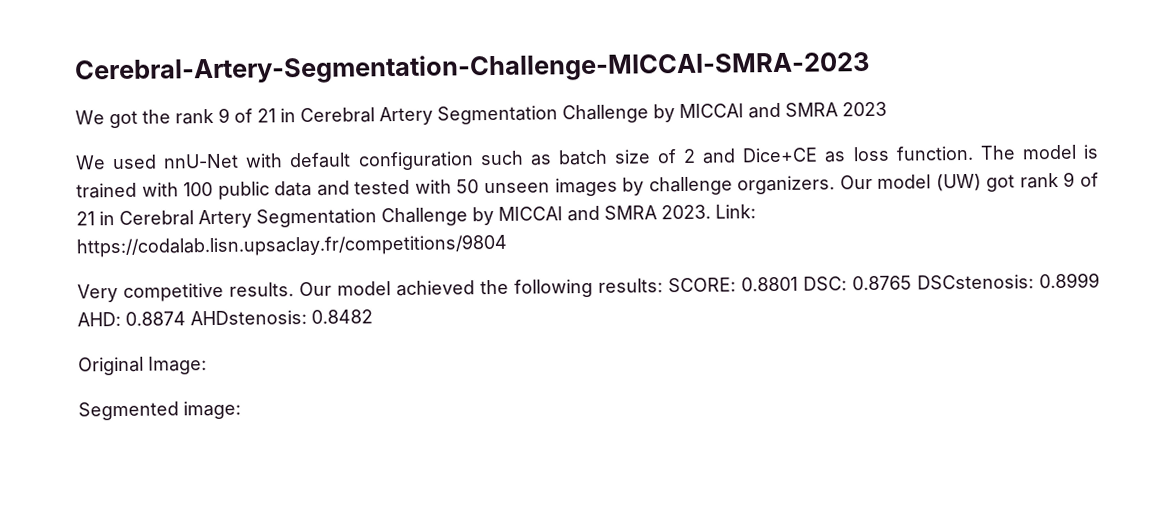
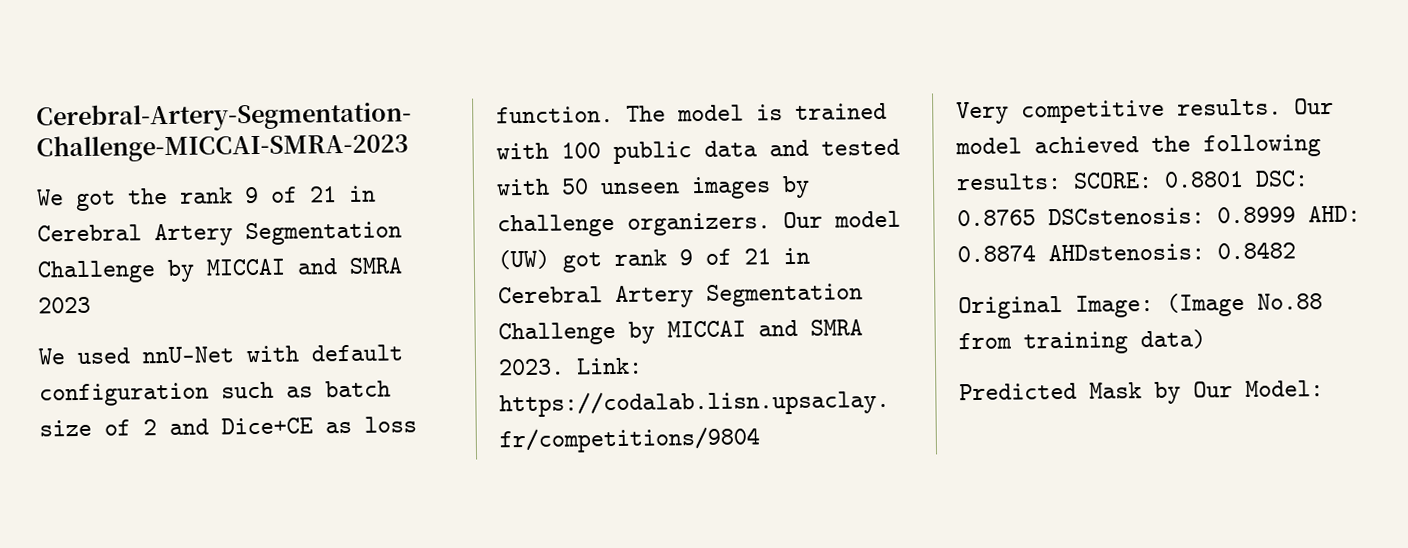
- Original Image:
- Segmented image:
+ Original Image: (Image No.88 from training data)
+ Predicted Mask by Our Model:

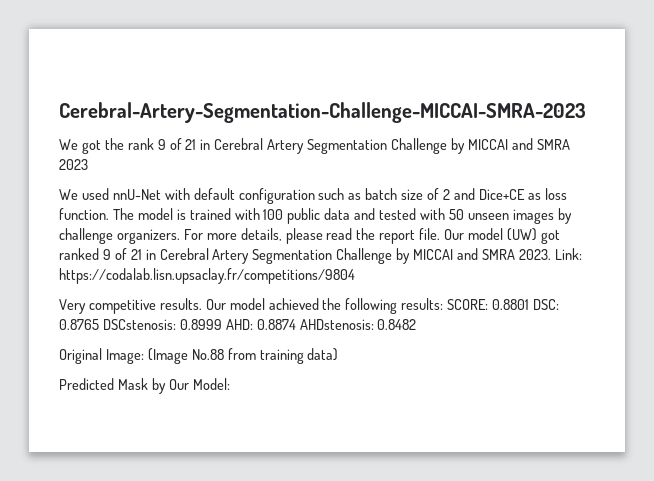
+ For more details, please read the report file.
- Our model (UW) got rank 9 of 21 in Cerebral Artery Segmentation Challenge by MICCAI and SMRA 2023.
+ Our model (UW) got ranked 9 of 21 in Cerebral Artery Segmentation Challenge by MICCAI and SMRA 2023.

